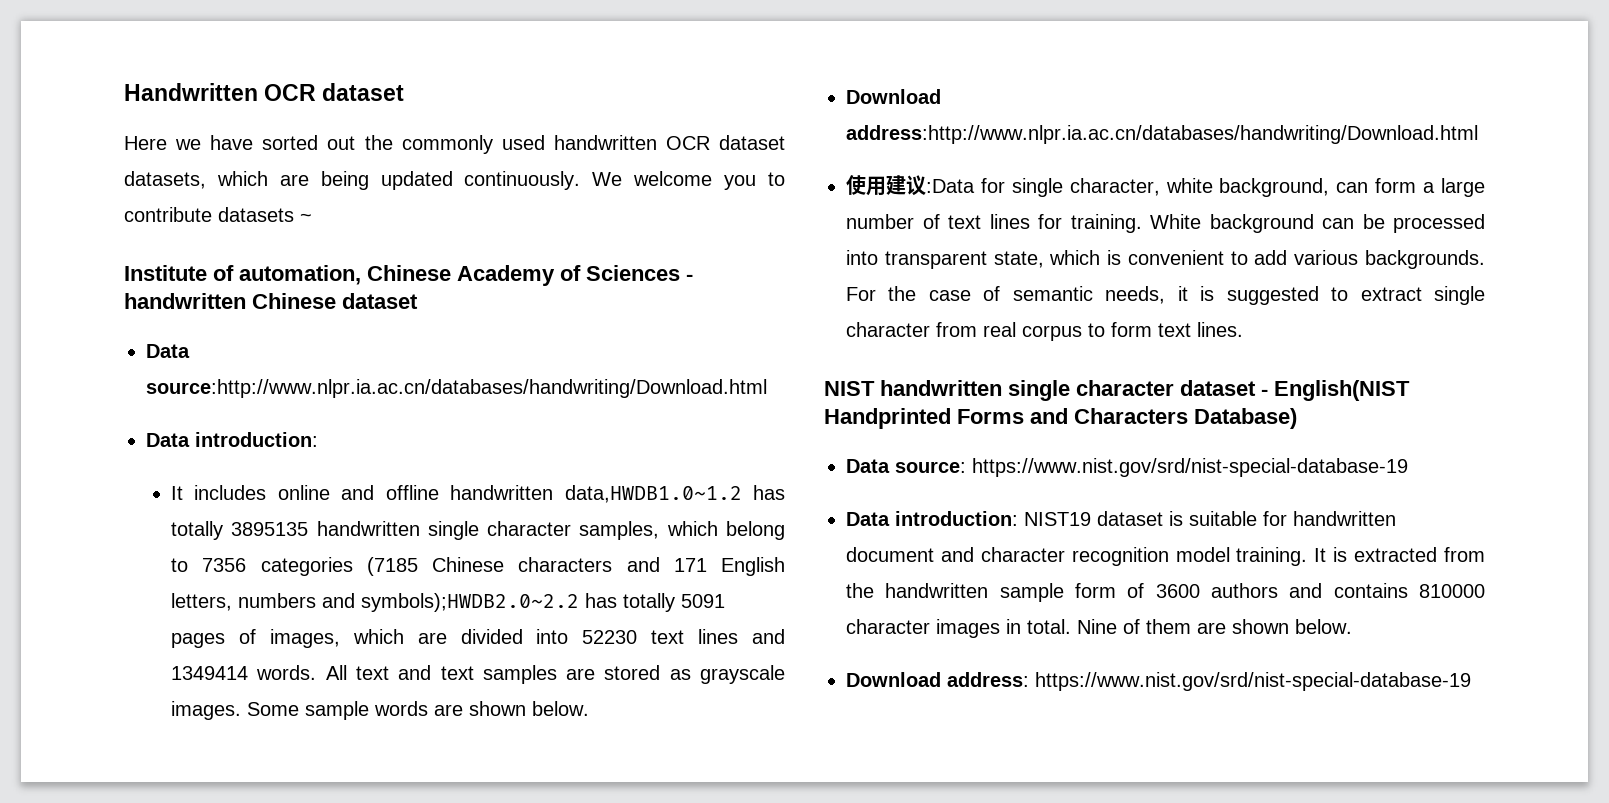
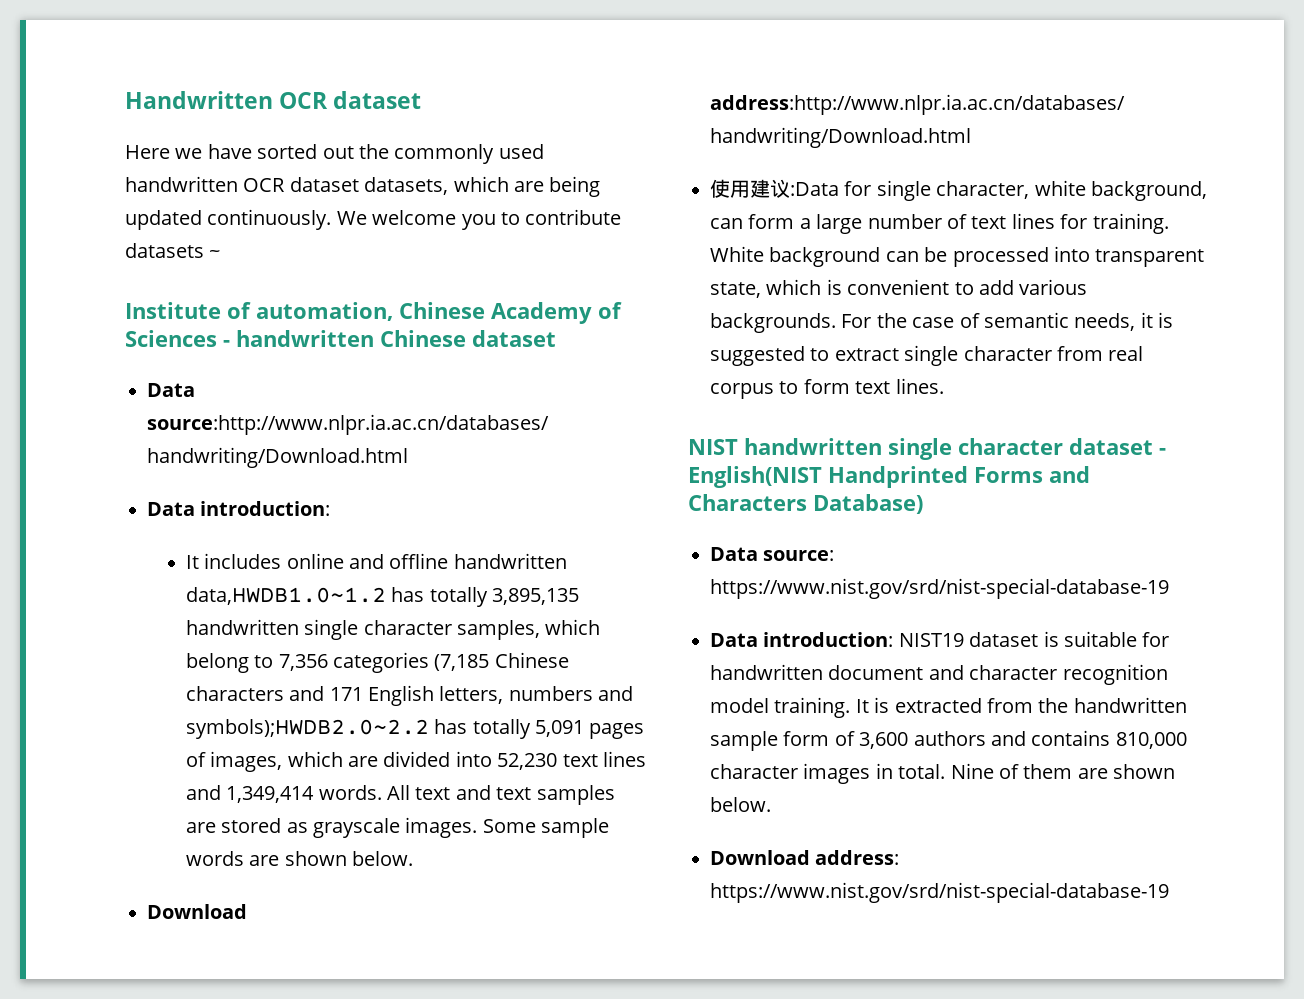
- It includes online and offline handwritten data,HWDB1.0~1.2 has totally 3895135 handwritten single character samples, which belong to 7356 categories (7185 Chinese characters and 171 English letters, numbers and symbols);HWDB2.0~2.2 has totally 5091 pages of images, which are divided into 52230 text lines and 1349414 words.
+ It includes online and offline handwritten data,HWDB1.0~1.2 has totally 3,895,135 handwritten single character samples, which belong to 7,356 categories (7,185 Chinese characters and 171 English letters, numbers and symbols);HWDB2.0~2.2 has totally 5,091 pages of images, which are divided into 52,230 text lines and 1,349,414 words.
- It is extracted from the handwritten sample form of 3600 authors and contains 810000 character images in total.
+ It is extracted from the handwritten sample form of 3,600 authors and contains 810,000 character images in total.

